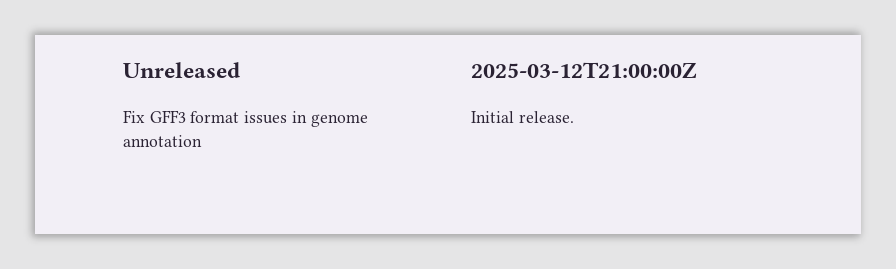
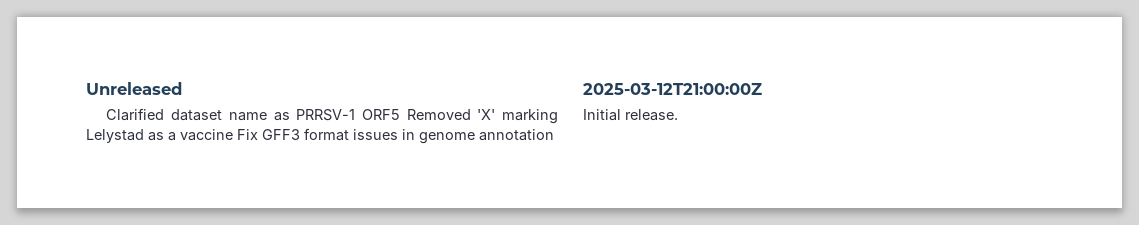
- Fix GFF3 format issues in genome annotation
+ Clarified dataset name as PRRSV-1 ORF5 Removed 'X' marking Lelystad as a vaccine Fix GFF3 format issues in genome annotation

